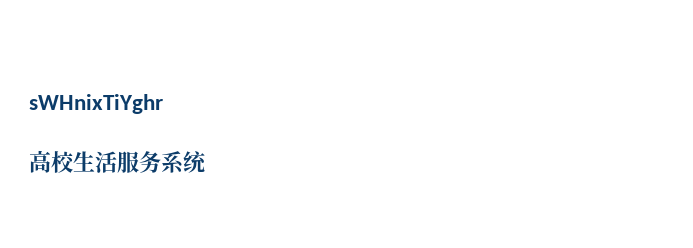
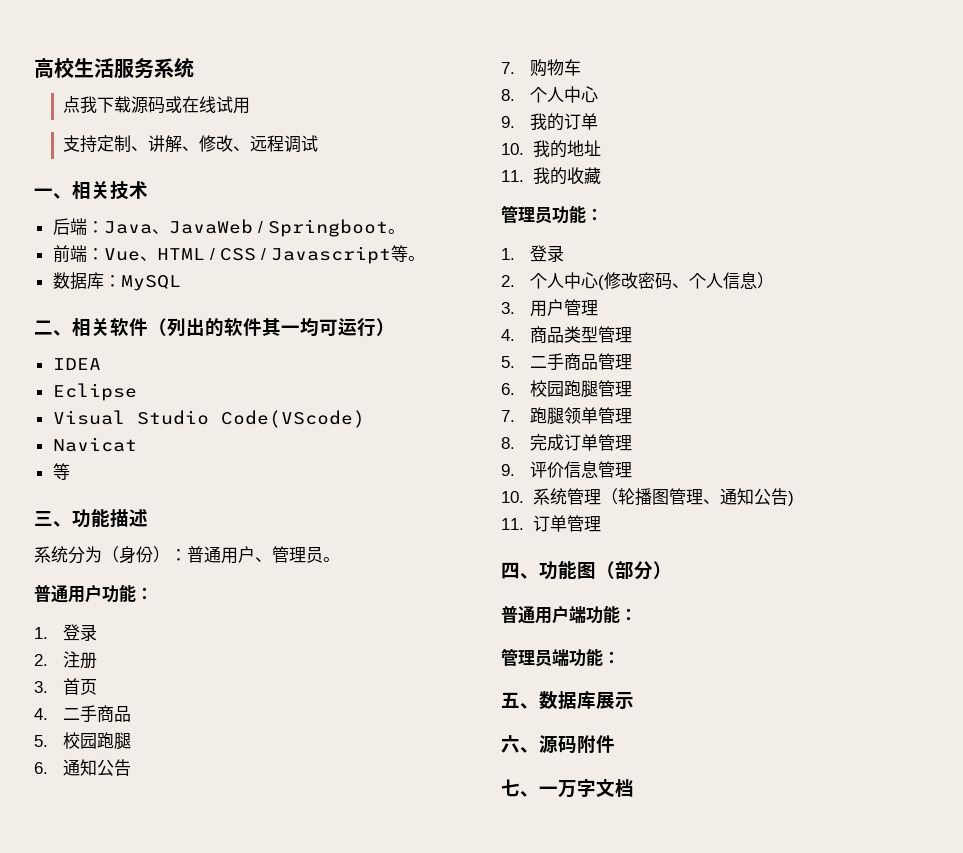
- sWHnixTiYghr
+ 点我下载源码或在线试用
+ 支持定制、讲解、修改、远程调试
+ 一、相关技术
+ 后端：Java、JavaWeb / Springboot。
+ 前端：Vue、HTML / CSS / Javascript等。
+ 数据库：MySQL
+ 二、相关软件（列出的软件其一均可运行）
+ IDEA
+ Eclipse
+ Visual Studio Code(VScode)
+ Navicat
+ 等
+ 三、功能描述
+ 系统分为（身份）：普通用户、管理员。
+ 普通用户功能：
+ 1.登录
+ 2.注册
+ 3.首页
+ 4.二手商品
+ 5.校园跑腿
+ 6.通知公告
+ 7.购物车
+ 8.个人中心
+ 9.我的订单
+ 10.我的地址
+ 11.我的收藏
+ 管理员功能：
+ 1.登录
+ 2.个人中心(修改密码、个人信息）
+ 3.用户管理
+ 4.商品类型管理
+ 5.二手商品管理
+ 6.校园跑腿管理
+ 7.跑腿领单管理
+ 8.完成订单管理
+ 9.评价信息管理
+ 10.系统管理（轮播图管理、通知公告)
+ 11.订单管理
+ 四、功能图（部分）
+ 普通用户端功能：
+ 管理员端功能：
+ 五、数据库展示
+ 六、源码附件
+ 七、一万字文档

